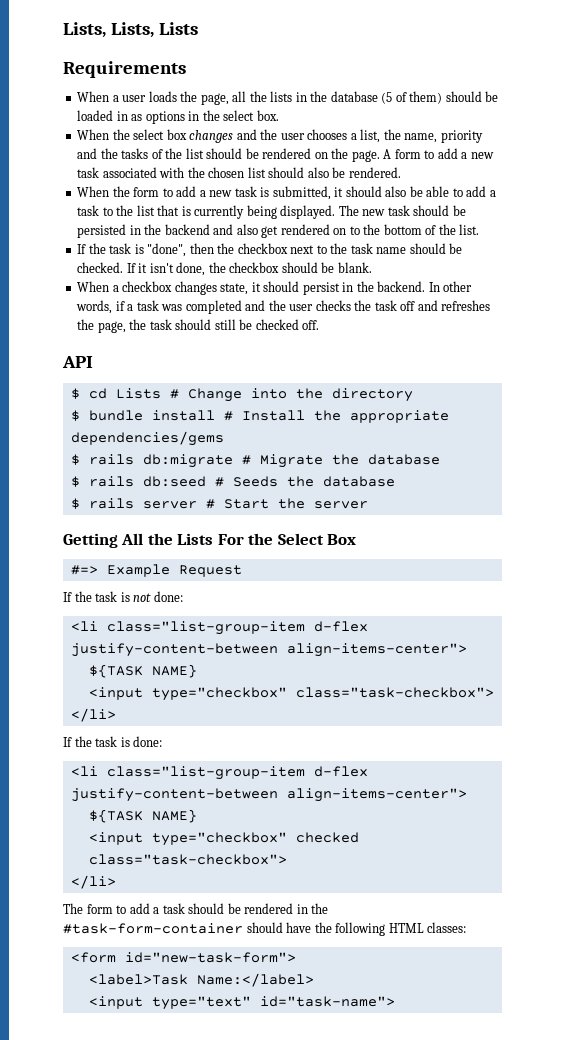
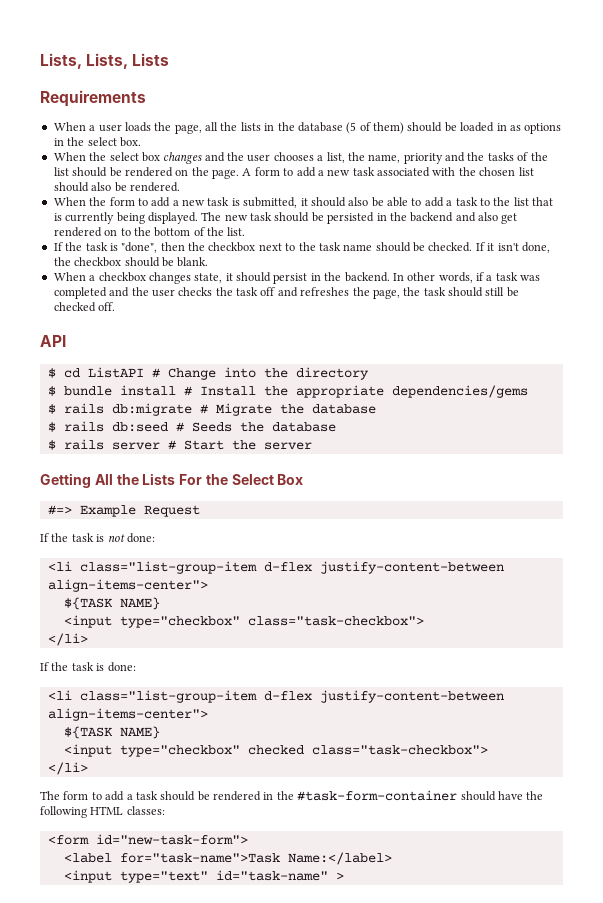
- $ cd Lists # Change into the directory
+ $ cd ListAPI # Change into the directory
- <label>Task Name:</label>
+ <label for="task-name">Task Name:</label>
- <input type="text" id="task-name">
+ <input type="text" id="task-name" >

